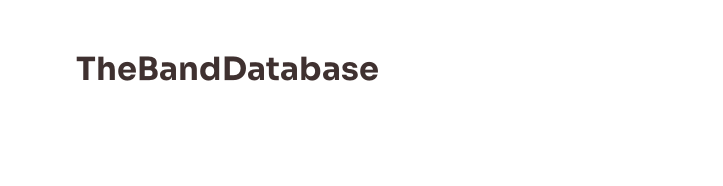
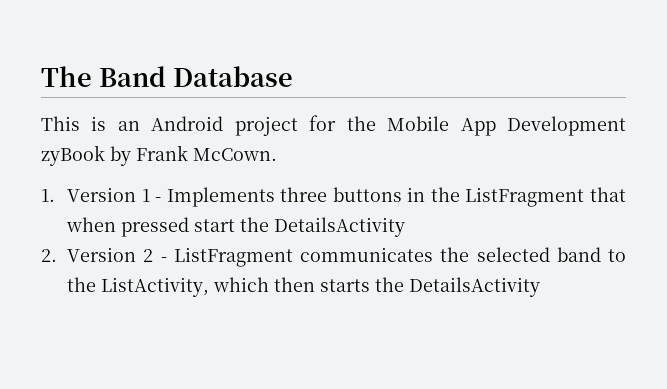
- TheBandDatabase
+ The Band Database
+ This is an Android project for the Mobile App Development zyBook by Frank McCown.
+ 1. Version 1 - Implements three buttons in the ListFragment that when pressed start the DetailsActivity
+ 2. Version 2 - ListFragment communicates the selected band to the ListActivity, which then starts the DetailsActivity

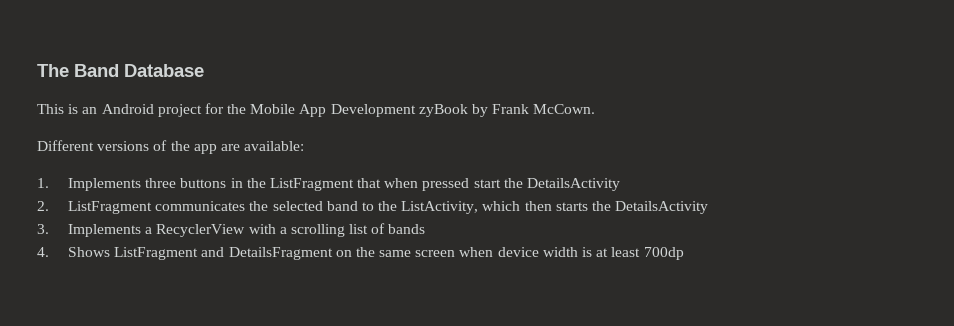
- 1. Version 1 - Implements three buttons in the ListFragment that when pressed start the DetailsActivity
+ Different versions of the app are available:
+ 1. Implements three buttons in the ListFragment that when pressed start the DetailsActivity
- 2. Version 2 - ListFragment communicates the selected band to the ListActivity, which then starts the DetailsActivity
+ 2. ListFragment communicates the selected band to the ListActivity, which then starts the DetailsActivity
+ 3. Implements a RecyclerView with a scrolling list of bands
+ 4. Shows ListFragment and DetailsFragment on the same screen when device width is at least 700dp

